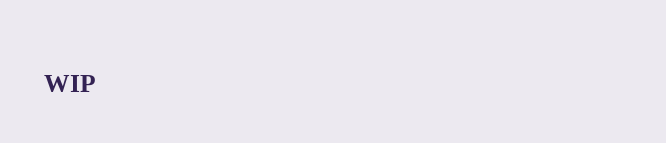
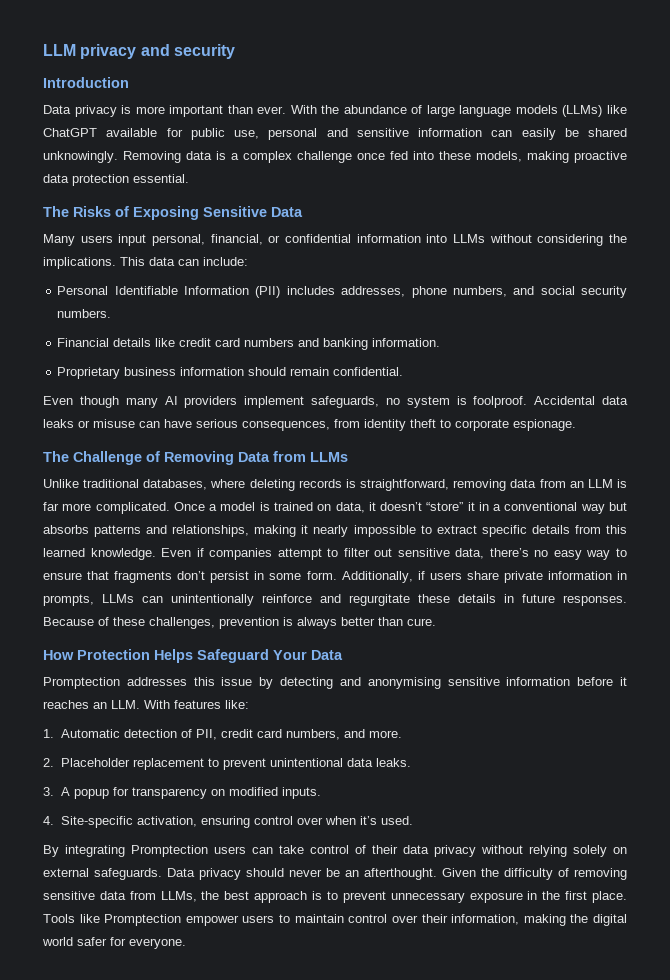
- WIP
+ LLM privacy and security
+ Introduction
+ Data privacy is more important than ever. With the abundance of large language models (LLMs) like ChatGPT available for public use, personal and sensitive information can easily be shared unknowingly. Removing data is a complex challenge once fed into these models, making proactive data protection essential.
+ The Risks of Exposing Sensitive Data
+ Many users input personal, financial, or confidential information into LLMs without considering the implications. This data can include:
+ Personal Identifiable Information (PII) includes addresses, phone numbers, and social security numbers.
+ Financial details like credit card numbers and banking information.
+ Proprietary business information should remain confidential.
+ Even though many AI providers implement safeguards, no system is foolproof. Accidental data leaks or misuse can have serious consequences, from identity theft to corporate espionage.
+ The Challenge of Removing Data from LLMs
+ Unlike traditional databases, where deleting records is straightforward, removing data from an LLM is far more complicated. Once a model is trained on data, it doesn’t “store” it in a conventional way but absorbs patterns and relationships, making it nearly impossible to extract specific details from this learned knowledge. Even if companies attempt to filter out sensitive data, there’s no easy way to ensure that fragments don’t persist in some form. Additionally, if users share private information in prompts, LLMs can unintentionally reinforce and regurgitate these details in future responses. Because of these challenges, prevention is always better than cure.
+ How Protection Helps Safeguard Your Data
+ Promptection addresses this issue by detecting and anonymising sensitive information before it reaches an LLM. With features like:
+ 1. Automatic detection of PII, credit card numbers, and more.
+ 2. Placeholder replacement to prevent unintentional data leaks.
+ 3. A popup for transparency on modified inputs.
+ 4. Site-specific activation, ensuring control over when it’s used.
+ By integrating Promptection users can take control of their data privacy without relying solely on external safeguards. Data privacy should never be an afterthought. Given the difficulty of removing sensitive data from LLMs, the best approach is to prevent unnecessary exposure in the first place. Tools like Promptection empower users to maintain control over their information, making the digital world safer for everyone.

